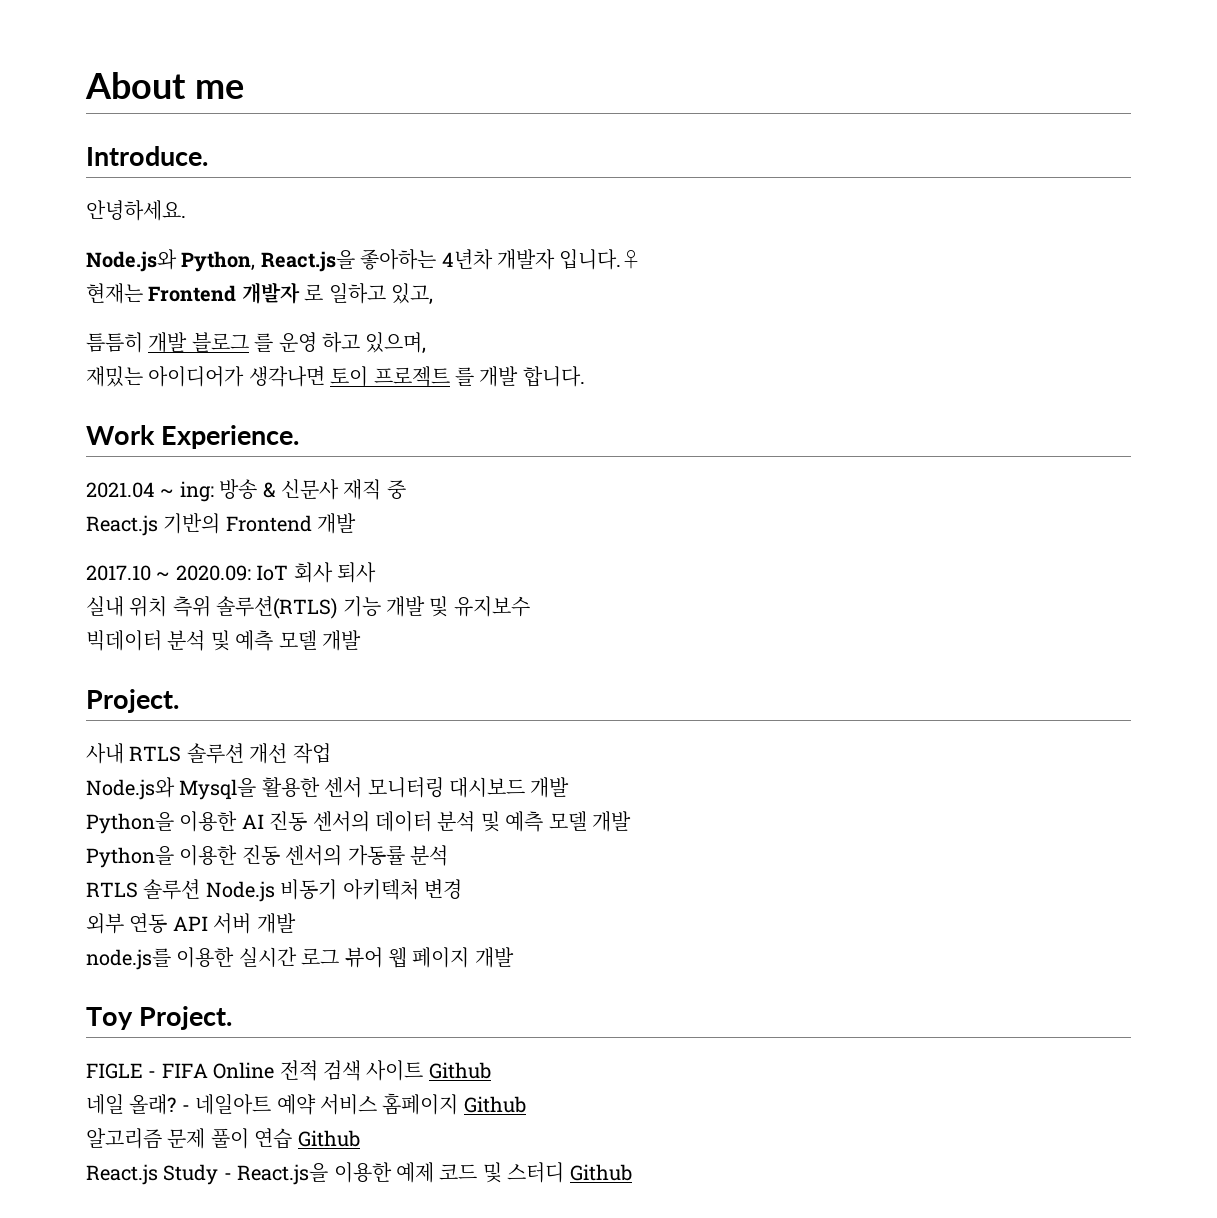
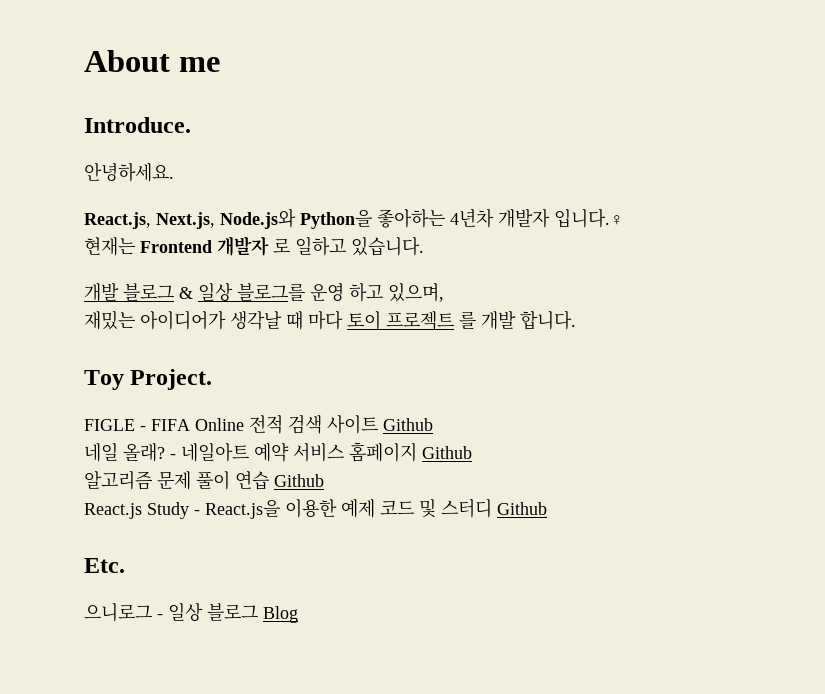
- Node.js와 Python, React.js을 좋아하는 4년차 개발자 입니다.♀
+ React.js, Next.js, Node.js와 Python을 좋아하는 4년차 개발자 입니다.♀
- 현재는 Frontend 개발자 로 일하고 있고,
- 틈틈히 개발 블로그 를 운영 하고 있으며,
+ 현재는 Frontend 개발자 로 일하고 있습니다.
+ 개발 블로그 & 일상 블로그를 운영 하고 있으며,
- 재밌는 아이디어가 생각나면 토이 프로젝트 를 개발 합니다.
+ 재밌는 아이디어가 생각날 때 마다 토이 프로젝트 를 개발 합니다.
- Work Experience.
- 2021.04 ~ ing: 방송 & 신문사 재직 중
- React.js 기반의 Frontend 개발
- 2017.10 ~ 2020.09: IoT 회사 퇴사
- 실내 위치 측위 솔루션(RTLS) 기능 개발 및 유지보수
- 빅데이터 분석 및 예측 모델 개발
- Project.
- 사내 RTLS 솔루션 개선 작업
- Node.js와 Mysql을 활용한 센서 모니터링 대시보드 개발
- Python을 이용한 AI 진동 센서의 데이터 분석 및 예측 모델 개발
- Python을 이용한 진동 센서의 가동률 분석
- RTLS 솔루션 Node.js 비동기 아키텍처 변경
- 외부 연동 API 서버 개발
- node.js를 이용한 실시간 로그 뷰어 웹 페이지 개발
+ Etc.
+ 으니로그 - 일상 블로그 Blog

